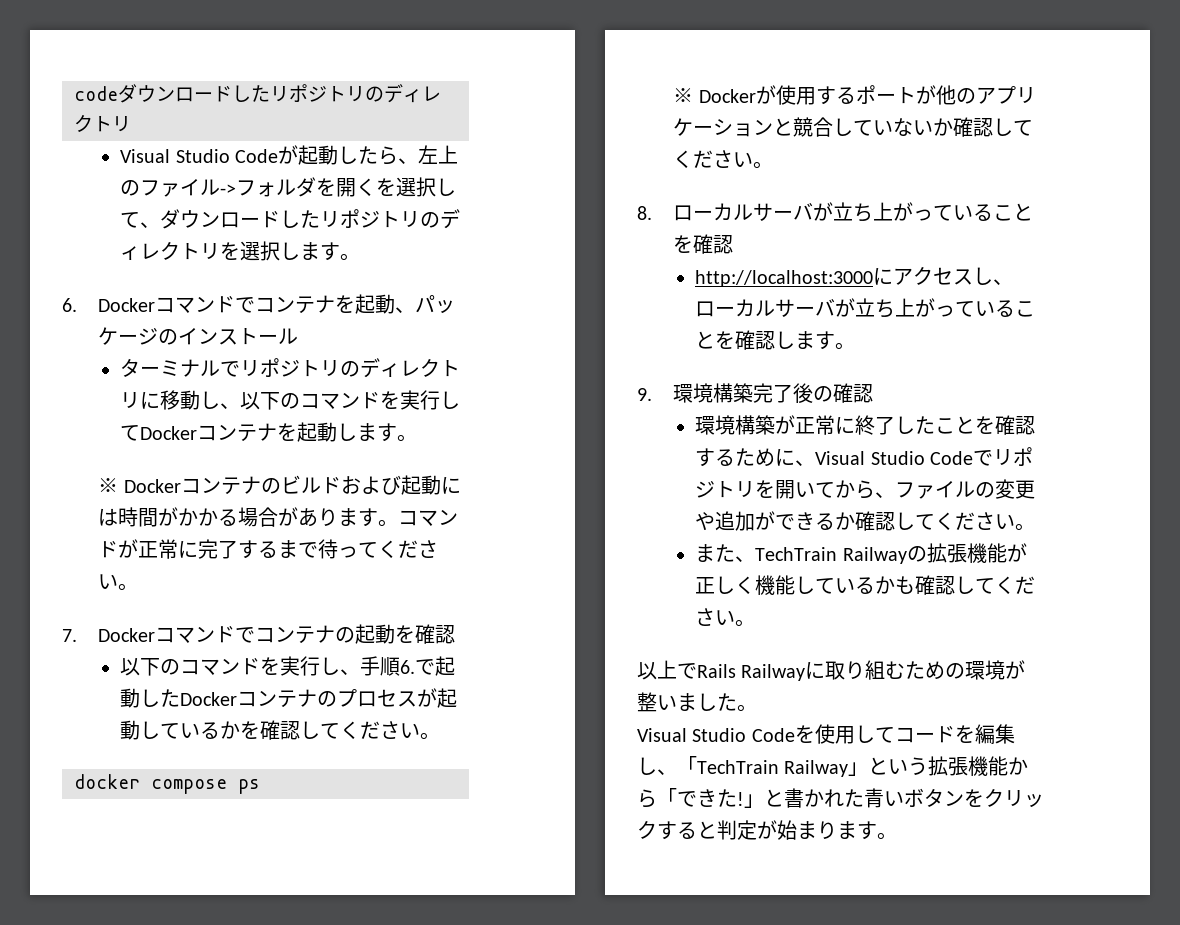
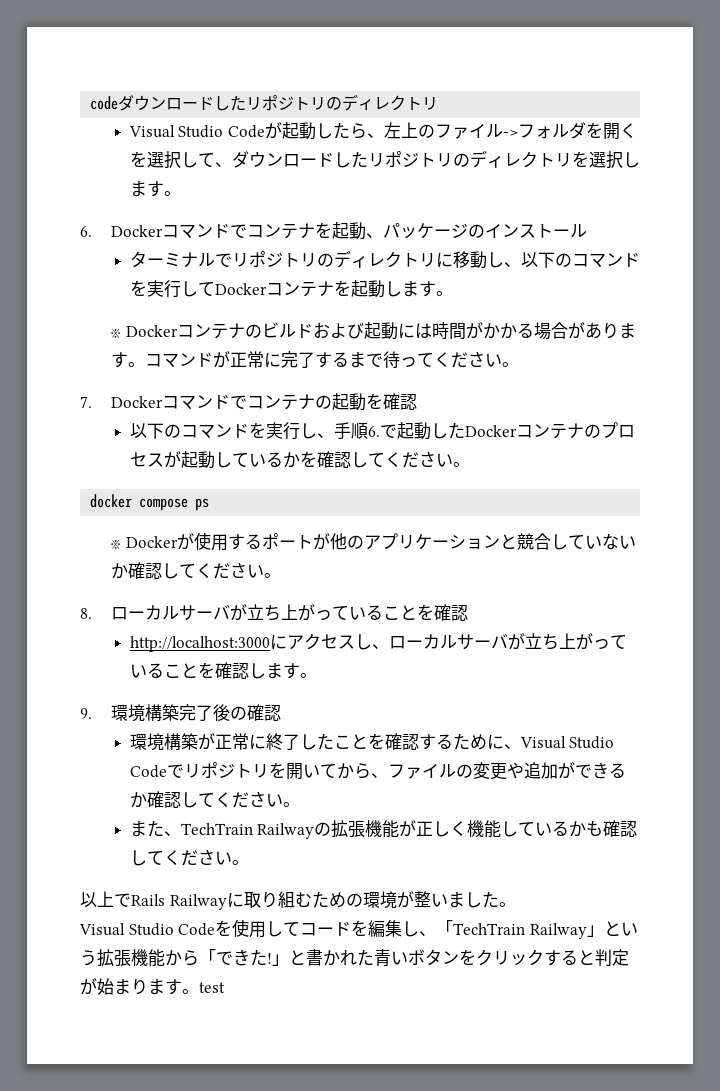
- Visual Studio Codeを使用してコードを編集し、「TechTrain Railway」という拡張機能から「できた!」と書かれた青いボタンをクリックすると判定が始まります。
+ Visual Studio Codeを使用してコードを編集し、「TechTrain Railway」という拡張機能から「できた!」と書かれた青いボタンをクリックすると判定が始まります。test

